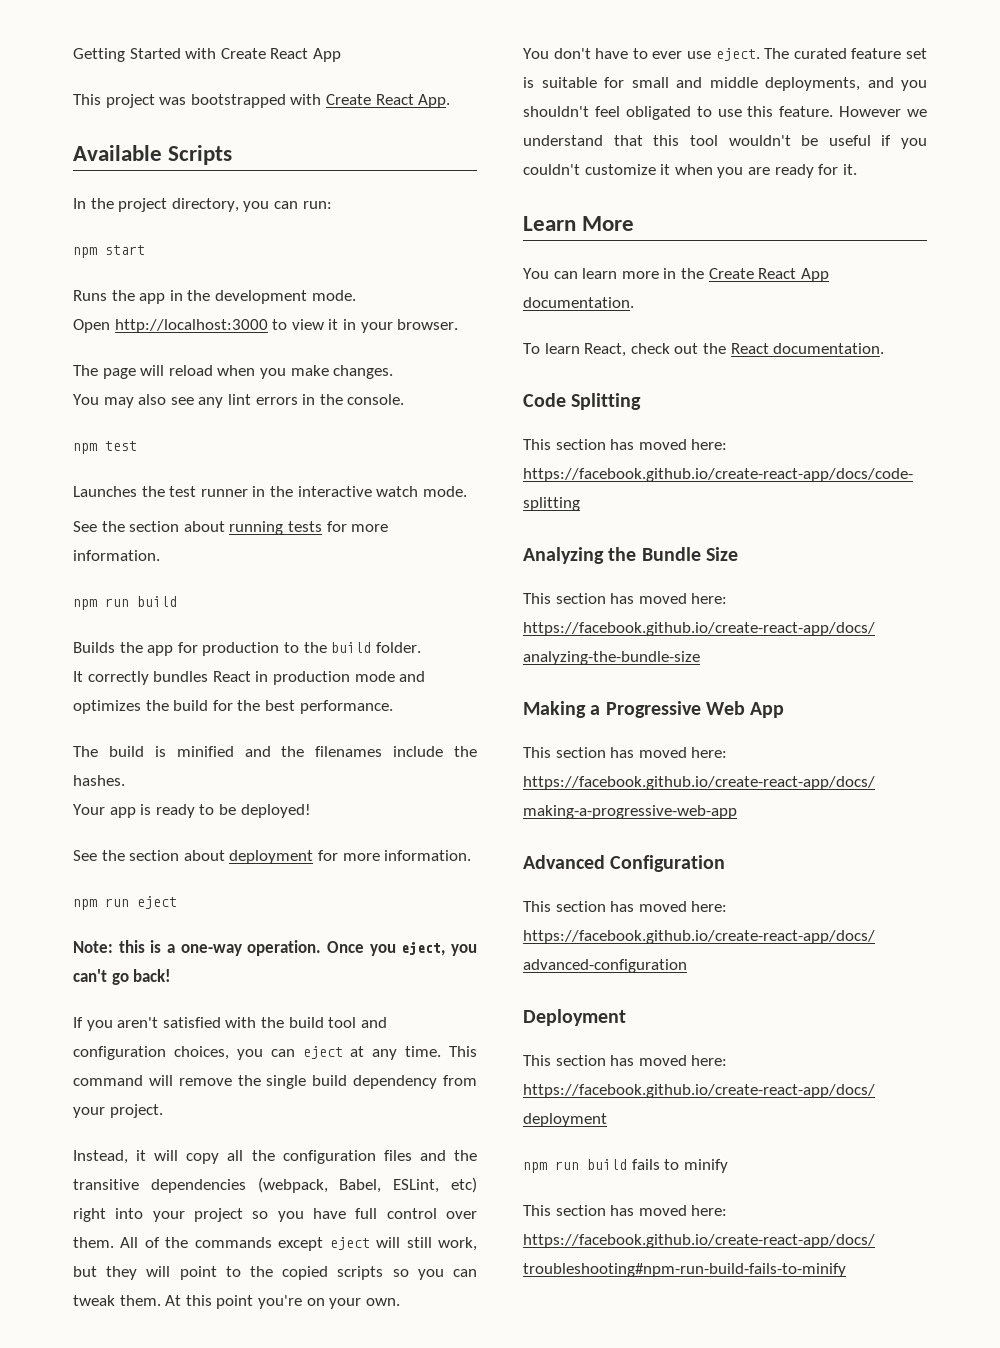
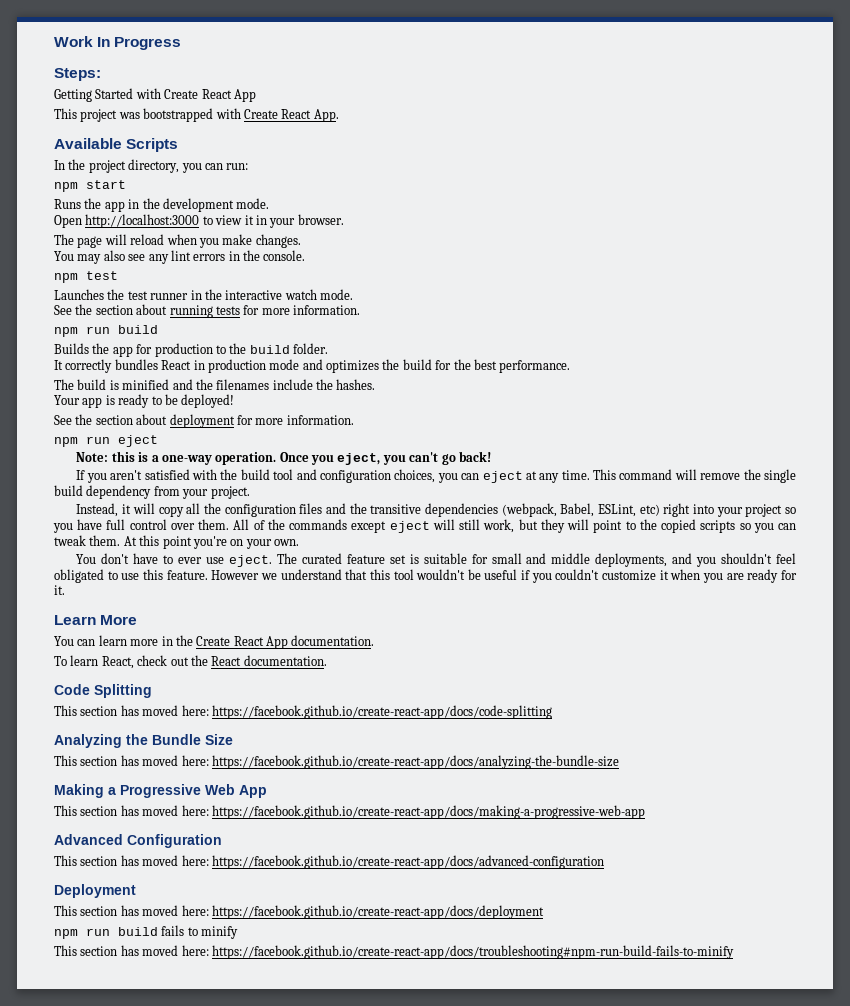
+ Work In Progress
+ Steps:

